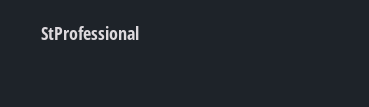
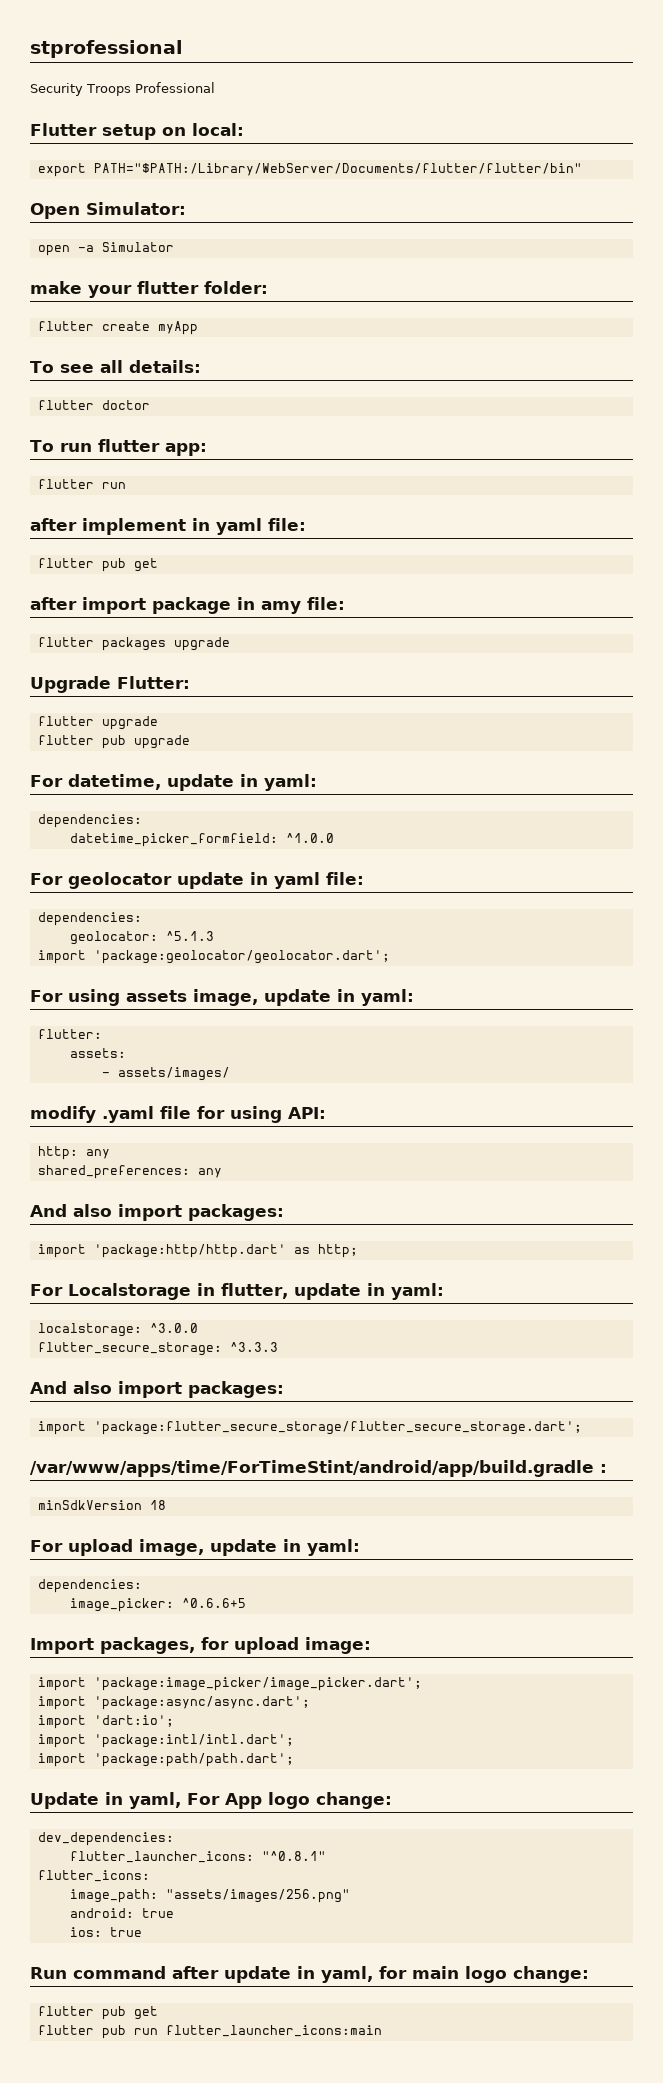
- StProfessional
+ stprofessional
+ Security Troops Professional
+ Flutter setup on local:
+ export PATH="$PATH:/Library/WebServer/Documents/flutter/flutter/bin"
+ Open Simulator:
+ open -a Simulator
+ make your flutter folder:
+ flutter create myApp
+ To see all details:
+ flutter doctor
+ To run flutter app:
+ flutter run
+ after implement in yaml file:
+ flutter pub get
+ after import package in amy file:
+ flutter packages upgrade
+ Upgrade Flutter:
+ flutter upgrade
+ flutter pub upgrade
+ For datetime, update in yaml:
+ dependencies:
+ datetime_picker_formfield: ^1.0.0
+ For geolocator update in yaml file:
+ dependencies:
+ geolocator: ^5.1.3
+ import 'package:geolocator/geolocator.dart';
+ For using assets image, update in yaml:
+ flutter:
+ assets:
+ - assets/images/
+ modify .yaml file for using API:
+ http: any
+ shared_preferences: any
+ And also import packages:
+ import 'package:http/http.dart' as http;
+ For Localstorage in flutter, update in yaml:
+ localstorage: ^3.0.0
+ flutter_secure_storage: ^3.3.3
+ And also import packages:
+ import 'package:flutter_secure_storage/flutter_secure_storage.dart';
+ /var/www/apps/time/ForTimeStint/android/app/build.gradle :
+ minSdkVersion 18
+ For upload image, update in yaml:
+ dependencies:
+ image_picker: ^0.6.6+5
+ Import packages, for upload image:
+ import 'package:image_picker/image_picker.dart';
+ import 'package:async/async.dart';
+ import 'dart:io';
+ import 'package:intl/intl.dart';
+ import 'package:path/path.dart';
+ Update in yaml, For App logo change:
+ dev_dependencies:
+ flutter_launcher_icons: "^0.8.1"
+ flutter_icons:
+ image_path: "assets/images/256.png"
+ android: true
+ ios: true
+ Run command after update in yaml, for main logo change:
+ flutter pub get
+ flutter pub run flutter_launcher_icons:main

